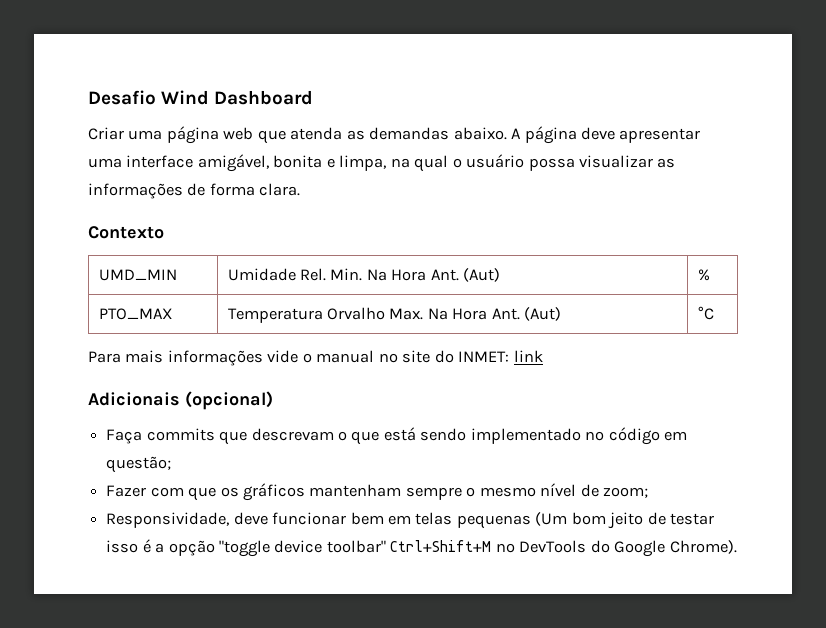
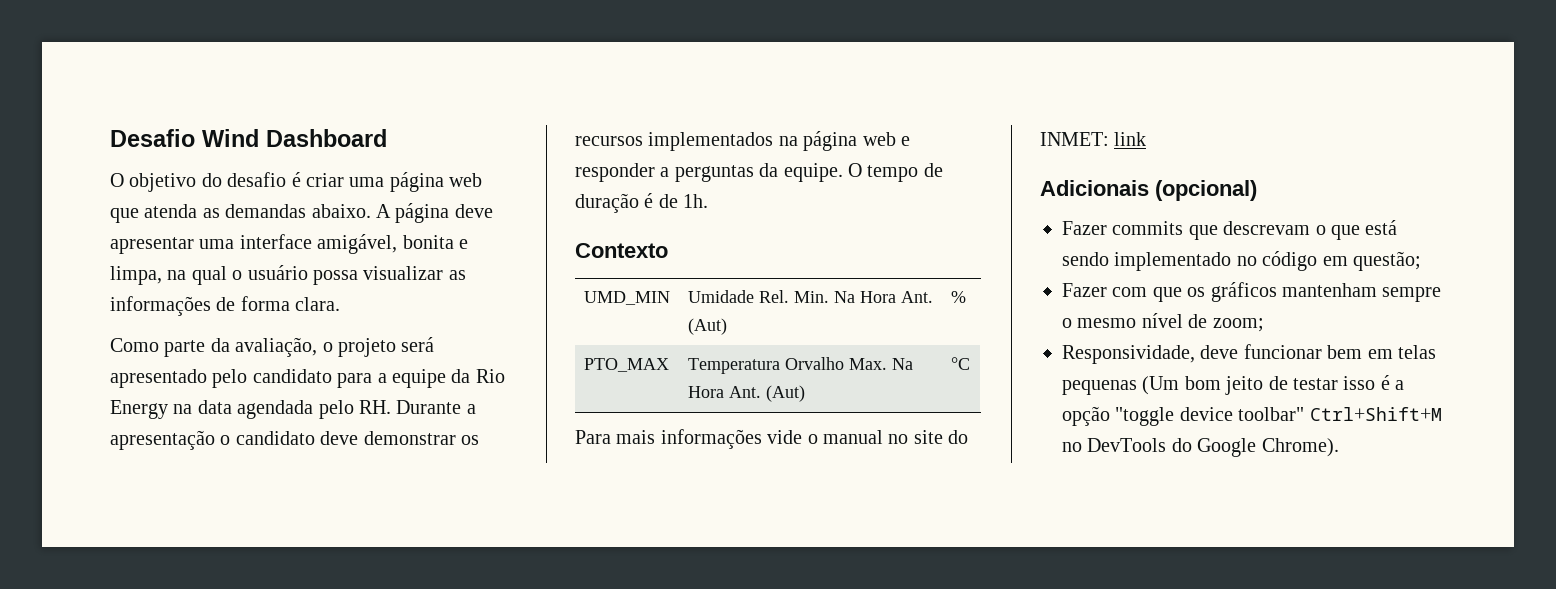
- Criar uma página web que atenda as demandas abaixo.
+ O objetivo do desafio é criar uma página web que atenda as demandas abaixo.
+ Como parte da avaliação, o projeto será apresentado pelo candidato para a equipe da Rio Energy na data agendada pelo RH. Durante a apresentação o candidato deve demonstrar os recursos implementados na página web e responder a perguntas da equipe. O tempo de duração é de 1h.
- Faça commits que descrevam o que está sendo implementado no código em questão;
+ Fazer commits que descrevam o que está sendo implementado no código em questão;

